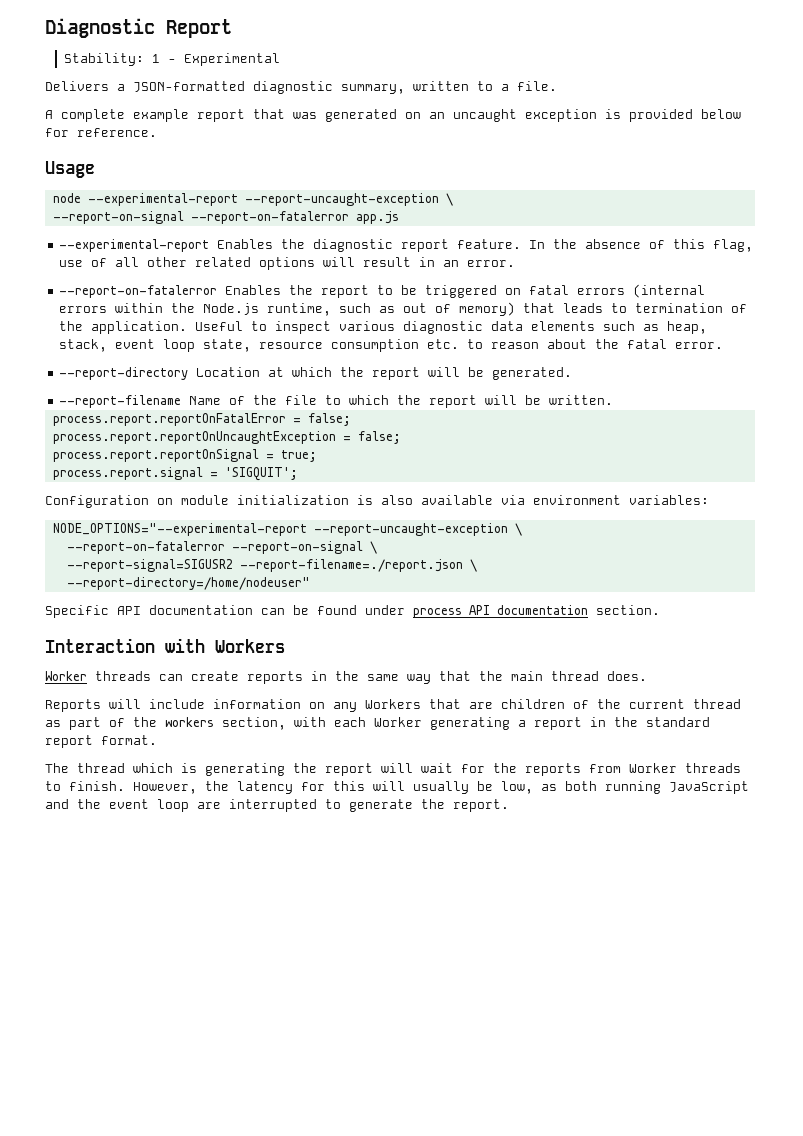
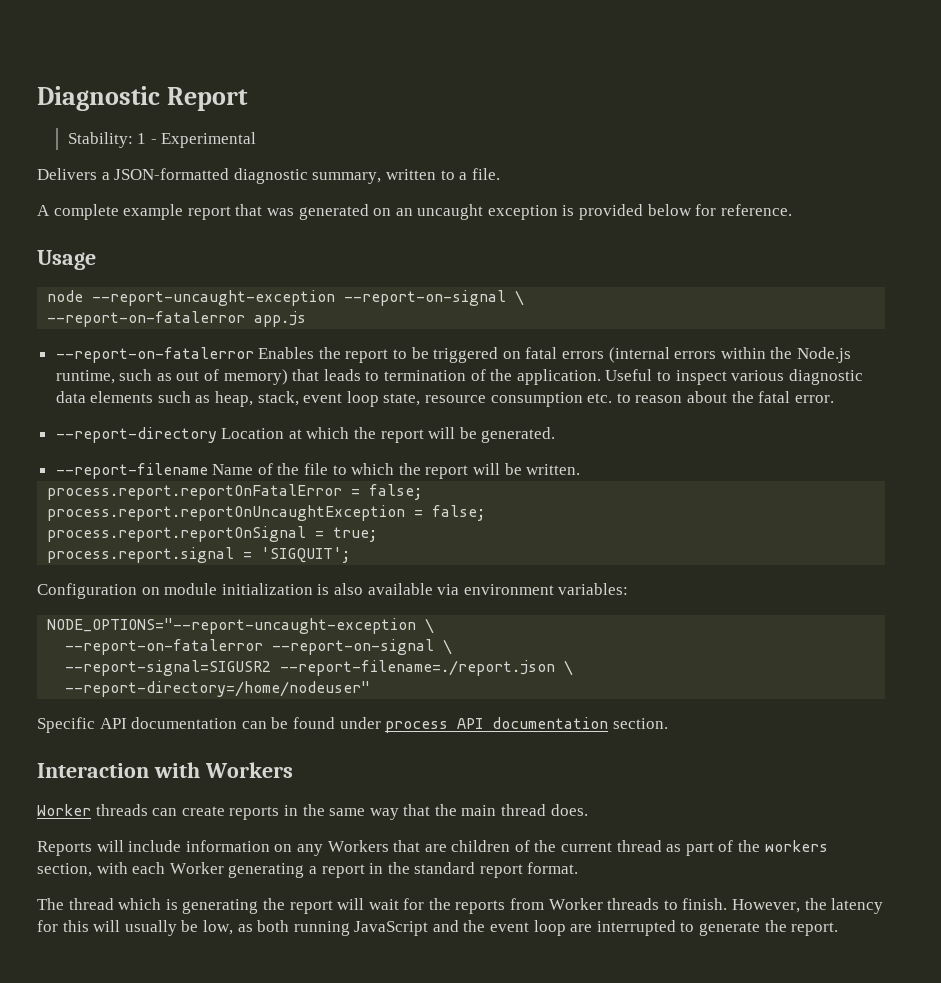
- node --experimental-report --report-uncaught-exception \
- --report-on-signal --report-on-fatalerror app.js
+ node --report-uncaught-exception --report-on-signal \
+ --report-on-fatalerror app.js
- --experimental-report Enables the diagnostic report feature. In the absence of this flag, use of all other related options will result in an error.
- NODE_OPTIONS="--experimental-report --report-uncaught-exception \
+ NODE_OPTIONS="--report-uncaught-exception \

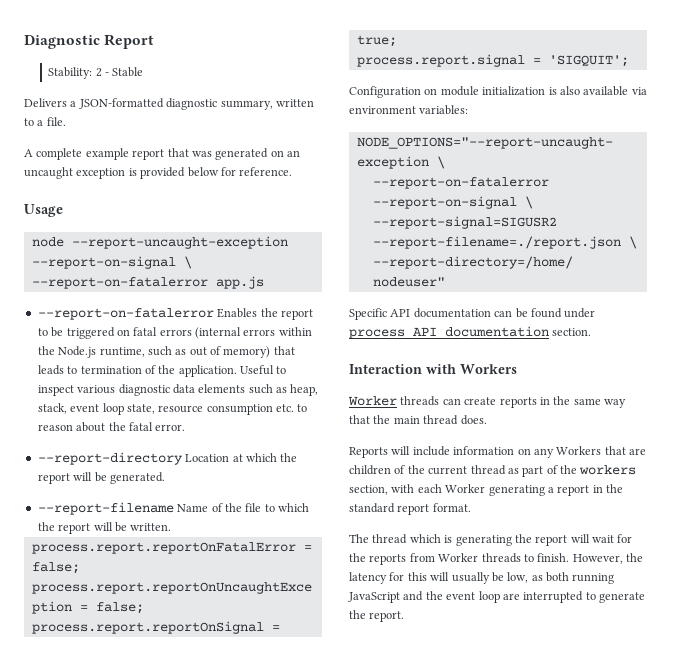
- Stability: 1 - Experimental
+ Stability: 2 - Stable

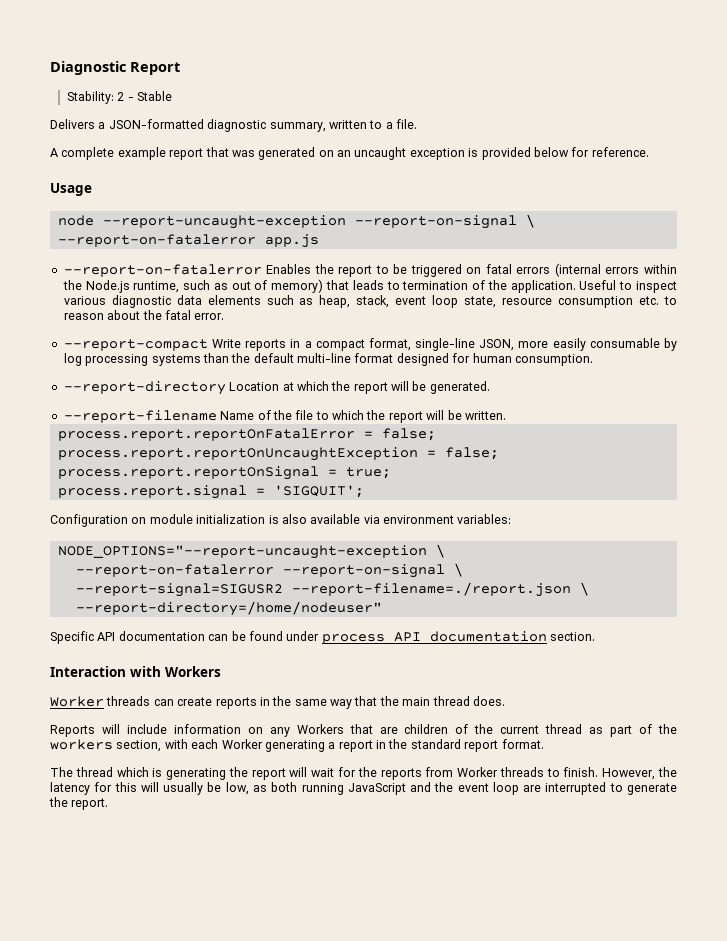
+ --report-compact Write reports in a compact format, single-line JSON, more easily consumable by log processing systems than the default multi-line format designed for human consumption.

